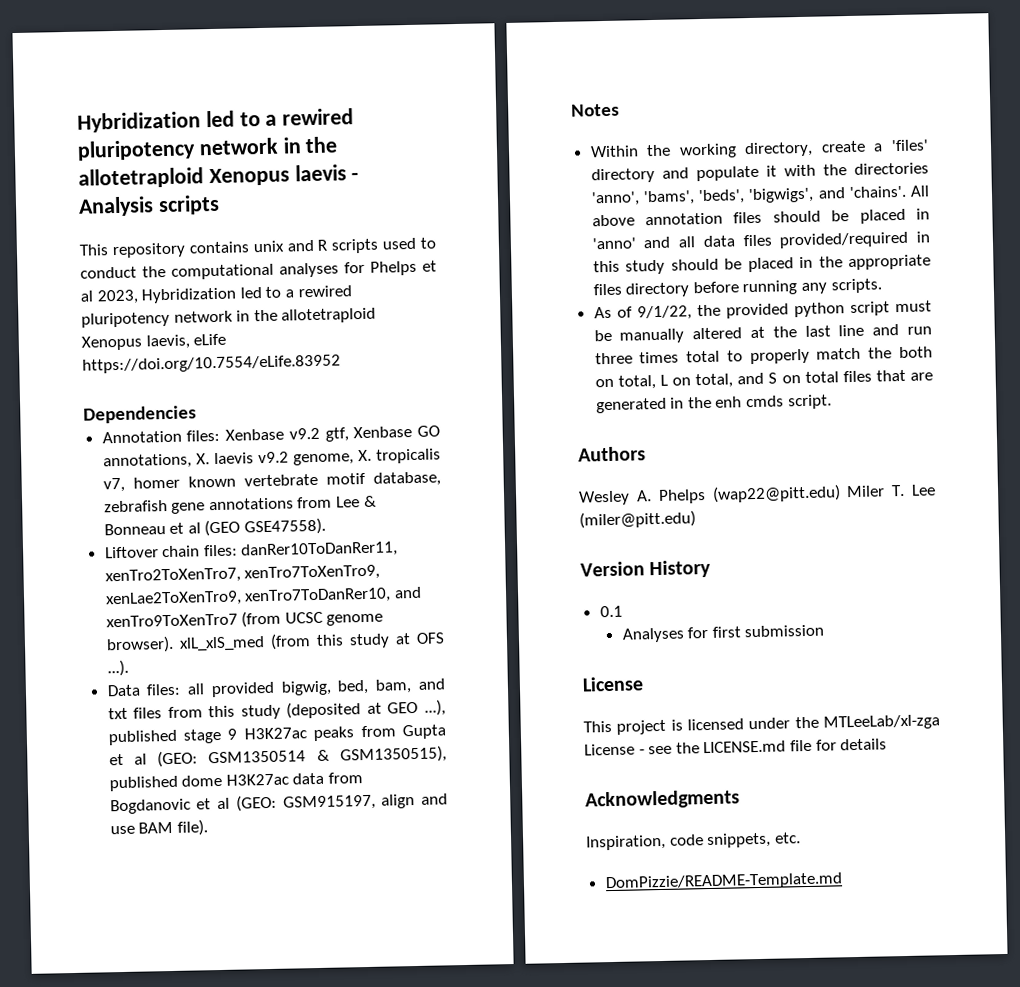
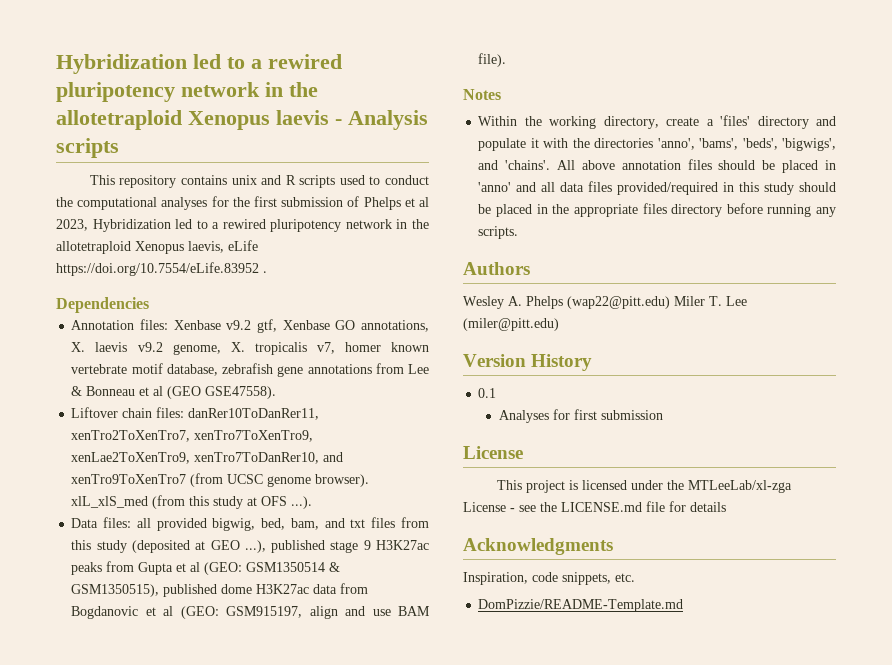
- This repository contains unix and R scripts used to conduct the computational analyses for Phelps et al 2023, Hybridization led to a rewired pluripotency network in the allotetraploid Xenopus laevis, eLife https://doi.org/10.7554/eLife.83952
+ This repository contains unix and R scripts used to conduct the computational analyses for the first submission of Phelps et al 2023, Hybridization led to a rewired pluripotency network in the allotetraploid Xenopus laevis, eLife https://doi.org/10.7554/eLife.83952 .
- As of 9/1/22, the provided python script must be manually altered at the last line and run three times total to properly match the both on total, L on total, and S on total files that are generated in the enh cmds script.

